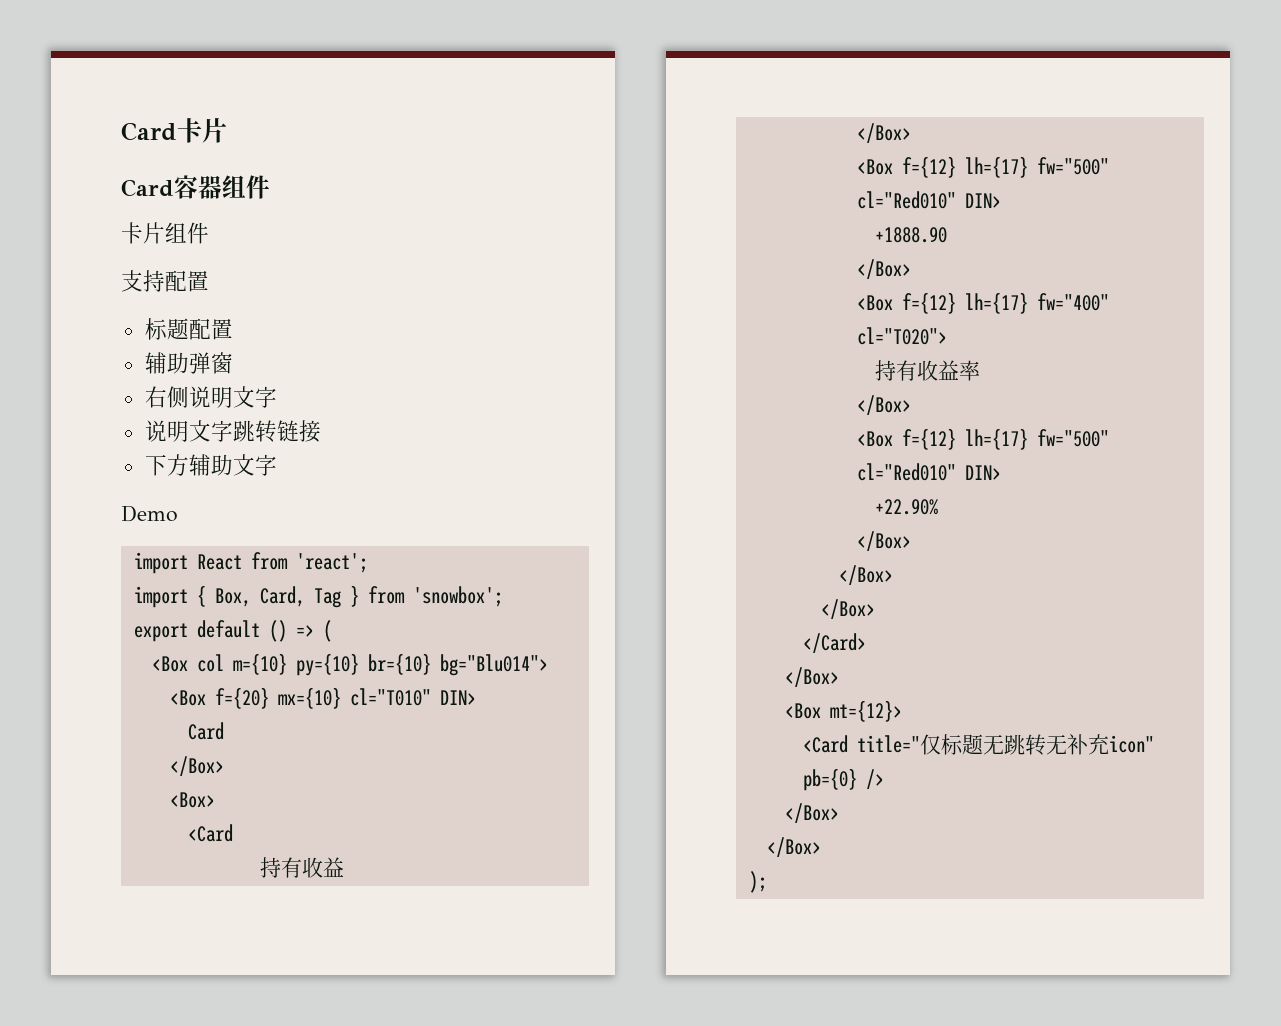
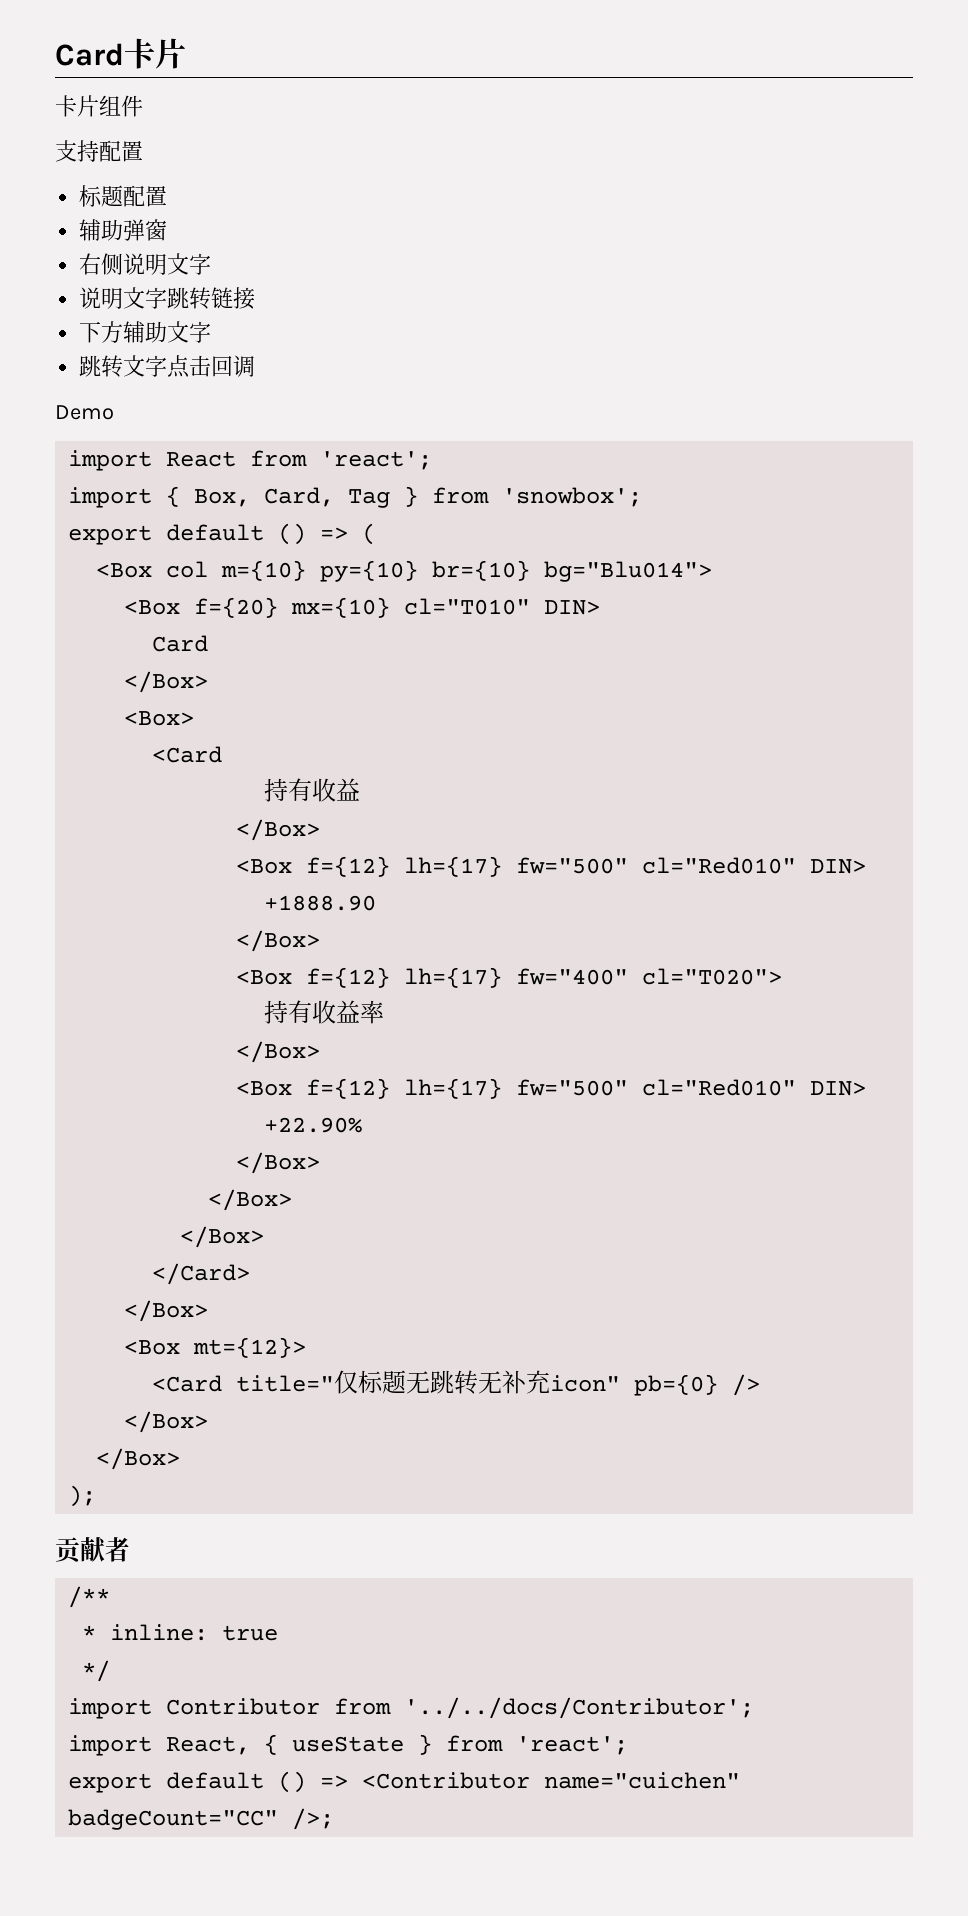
- Card容器组件
+ 跳转文字点击回调
+ 贡献者
+ /**
+ * inline: true
+ */
+ import Contributor from '../../docs/Contributor';
+ import React, { useState } from 'react';
+ export default () => <Contributor name="cuichen" badgeCount="CC" />;

